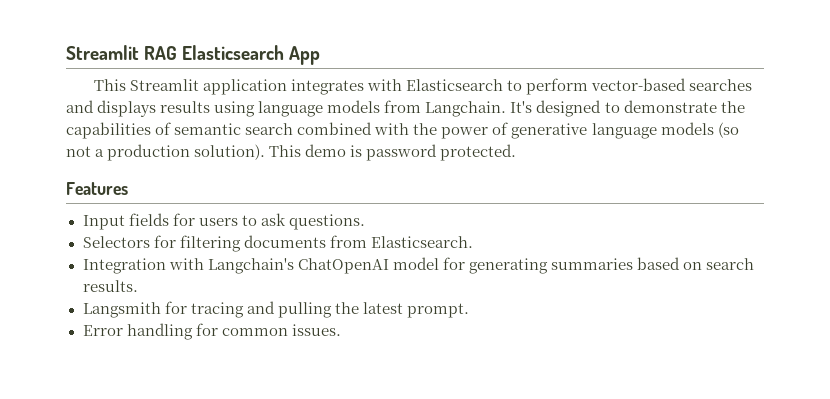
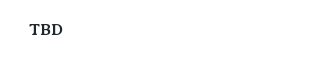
- Streamlit RAG Elasticsearch App
- This Streamlit application integrates with Elasticsearch to perform vector-based searches and displays results using language models from Langchain. It's designed to demonstrate the capabilities of semantic search combined with the power of generative language models (so not a production solution). This demo is password protected.
- Features
- Input fields for users to ask questions.
- Selectors for filtering documents from Elasticsearch.
- Integration with Langchain's ChatOpenAI model for generating summaries based on search results.
- Langsmith for tracing and pulling the latest prompt.
- Error handling for common issues.
+ TBD

